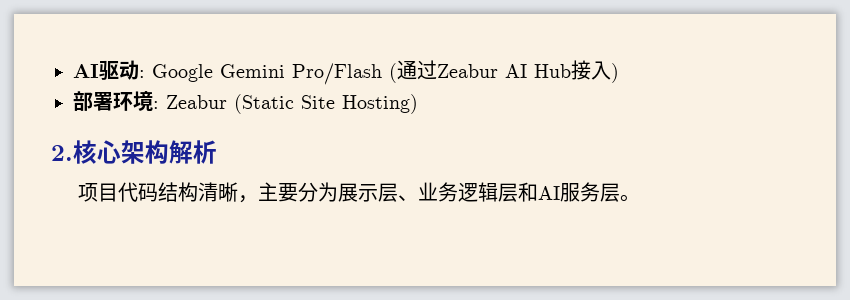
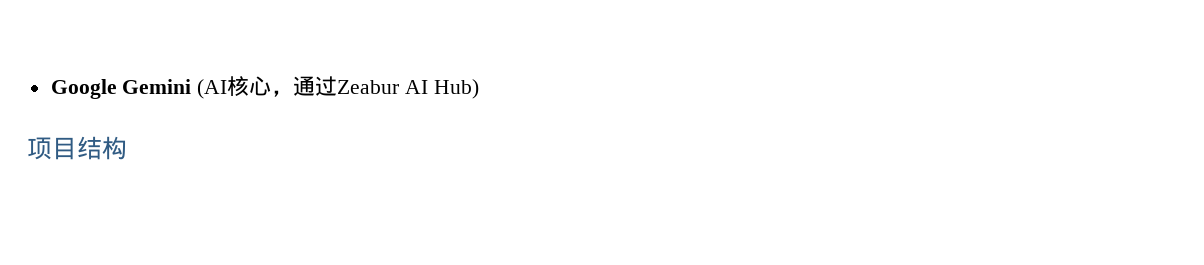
- AI驱动: Google Gemini Pro/Flash (通过Zeabur AI Hub接入)
- 部署环境: Zeabur (Static Site Hosting)
- 2.核心架构解析
- 项目代码结构清晰，主要分为展示层、业务逻辑层和AI服务层。
+ Google Gemini (AI核心，通过Zeabur AI Hub)
+ 项目结构

